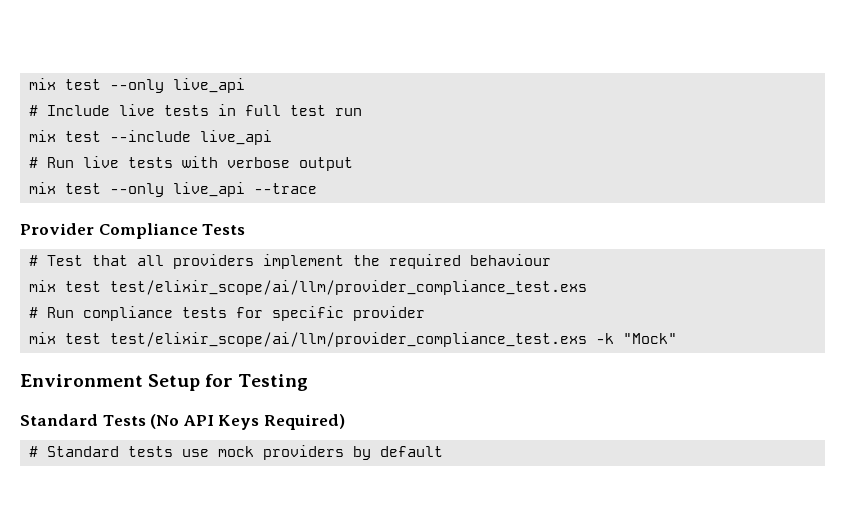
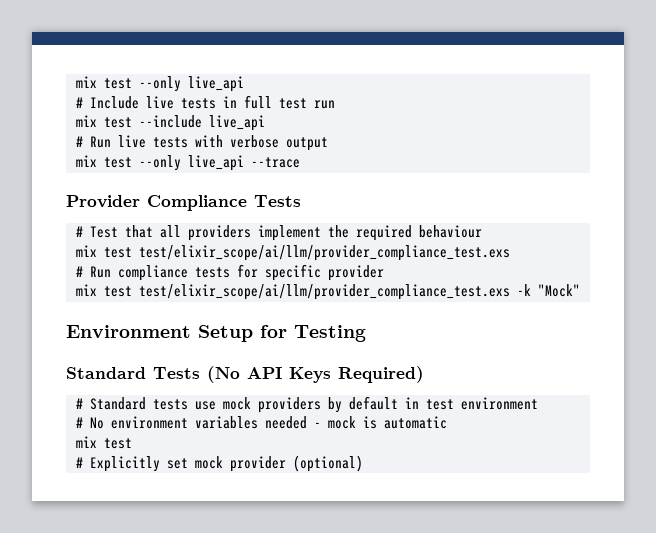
- # Standard tests use mock providers by default
+ # Standard tests use mock providers by default in test environment
+ # No environment variables needed - mock is automatic
+ mix test
+ # Explicitly set mock provider (optional)

